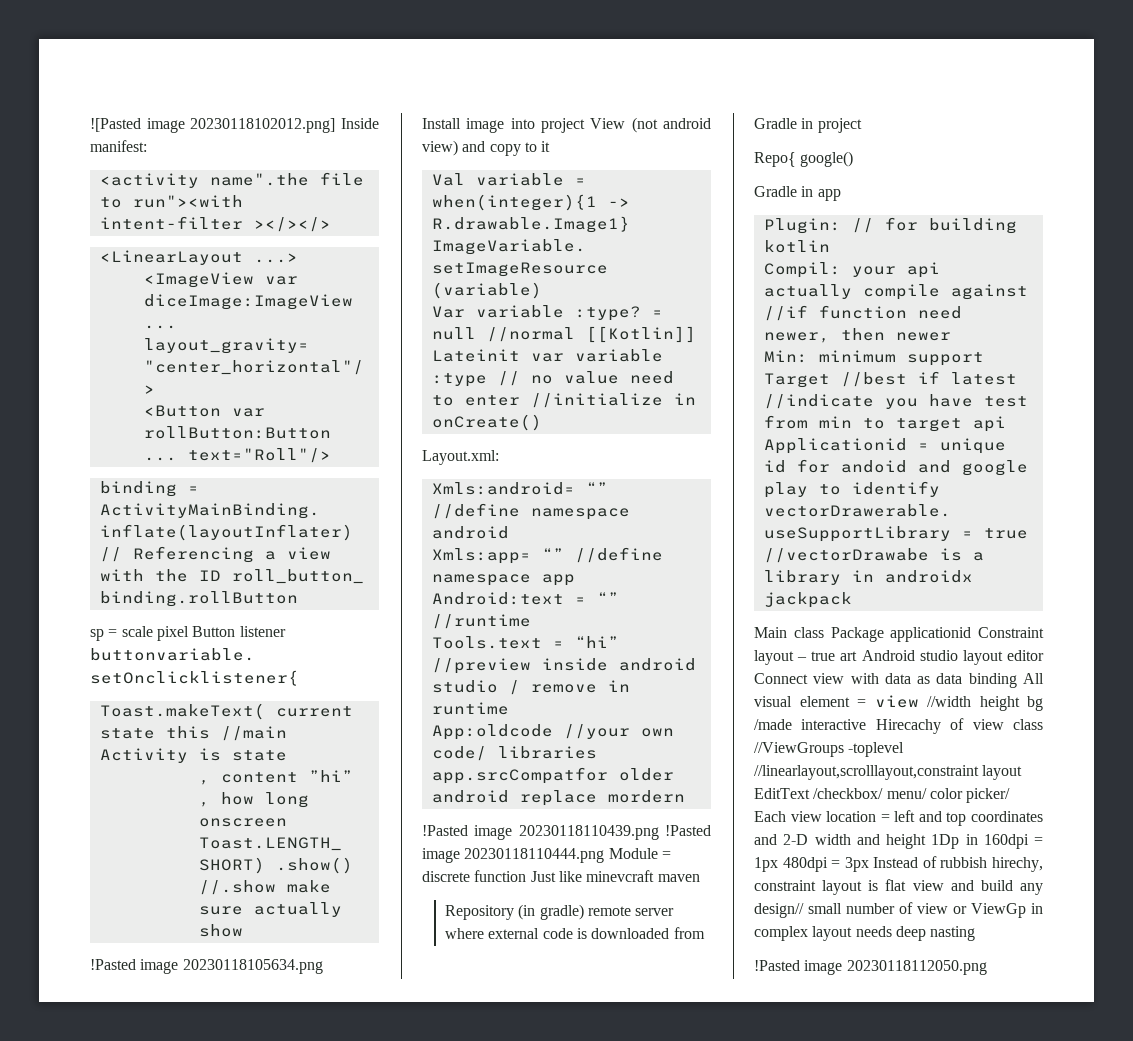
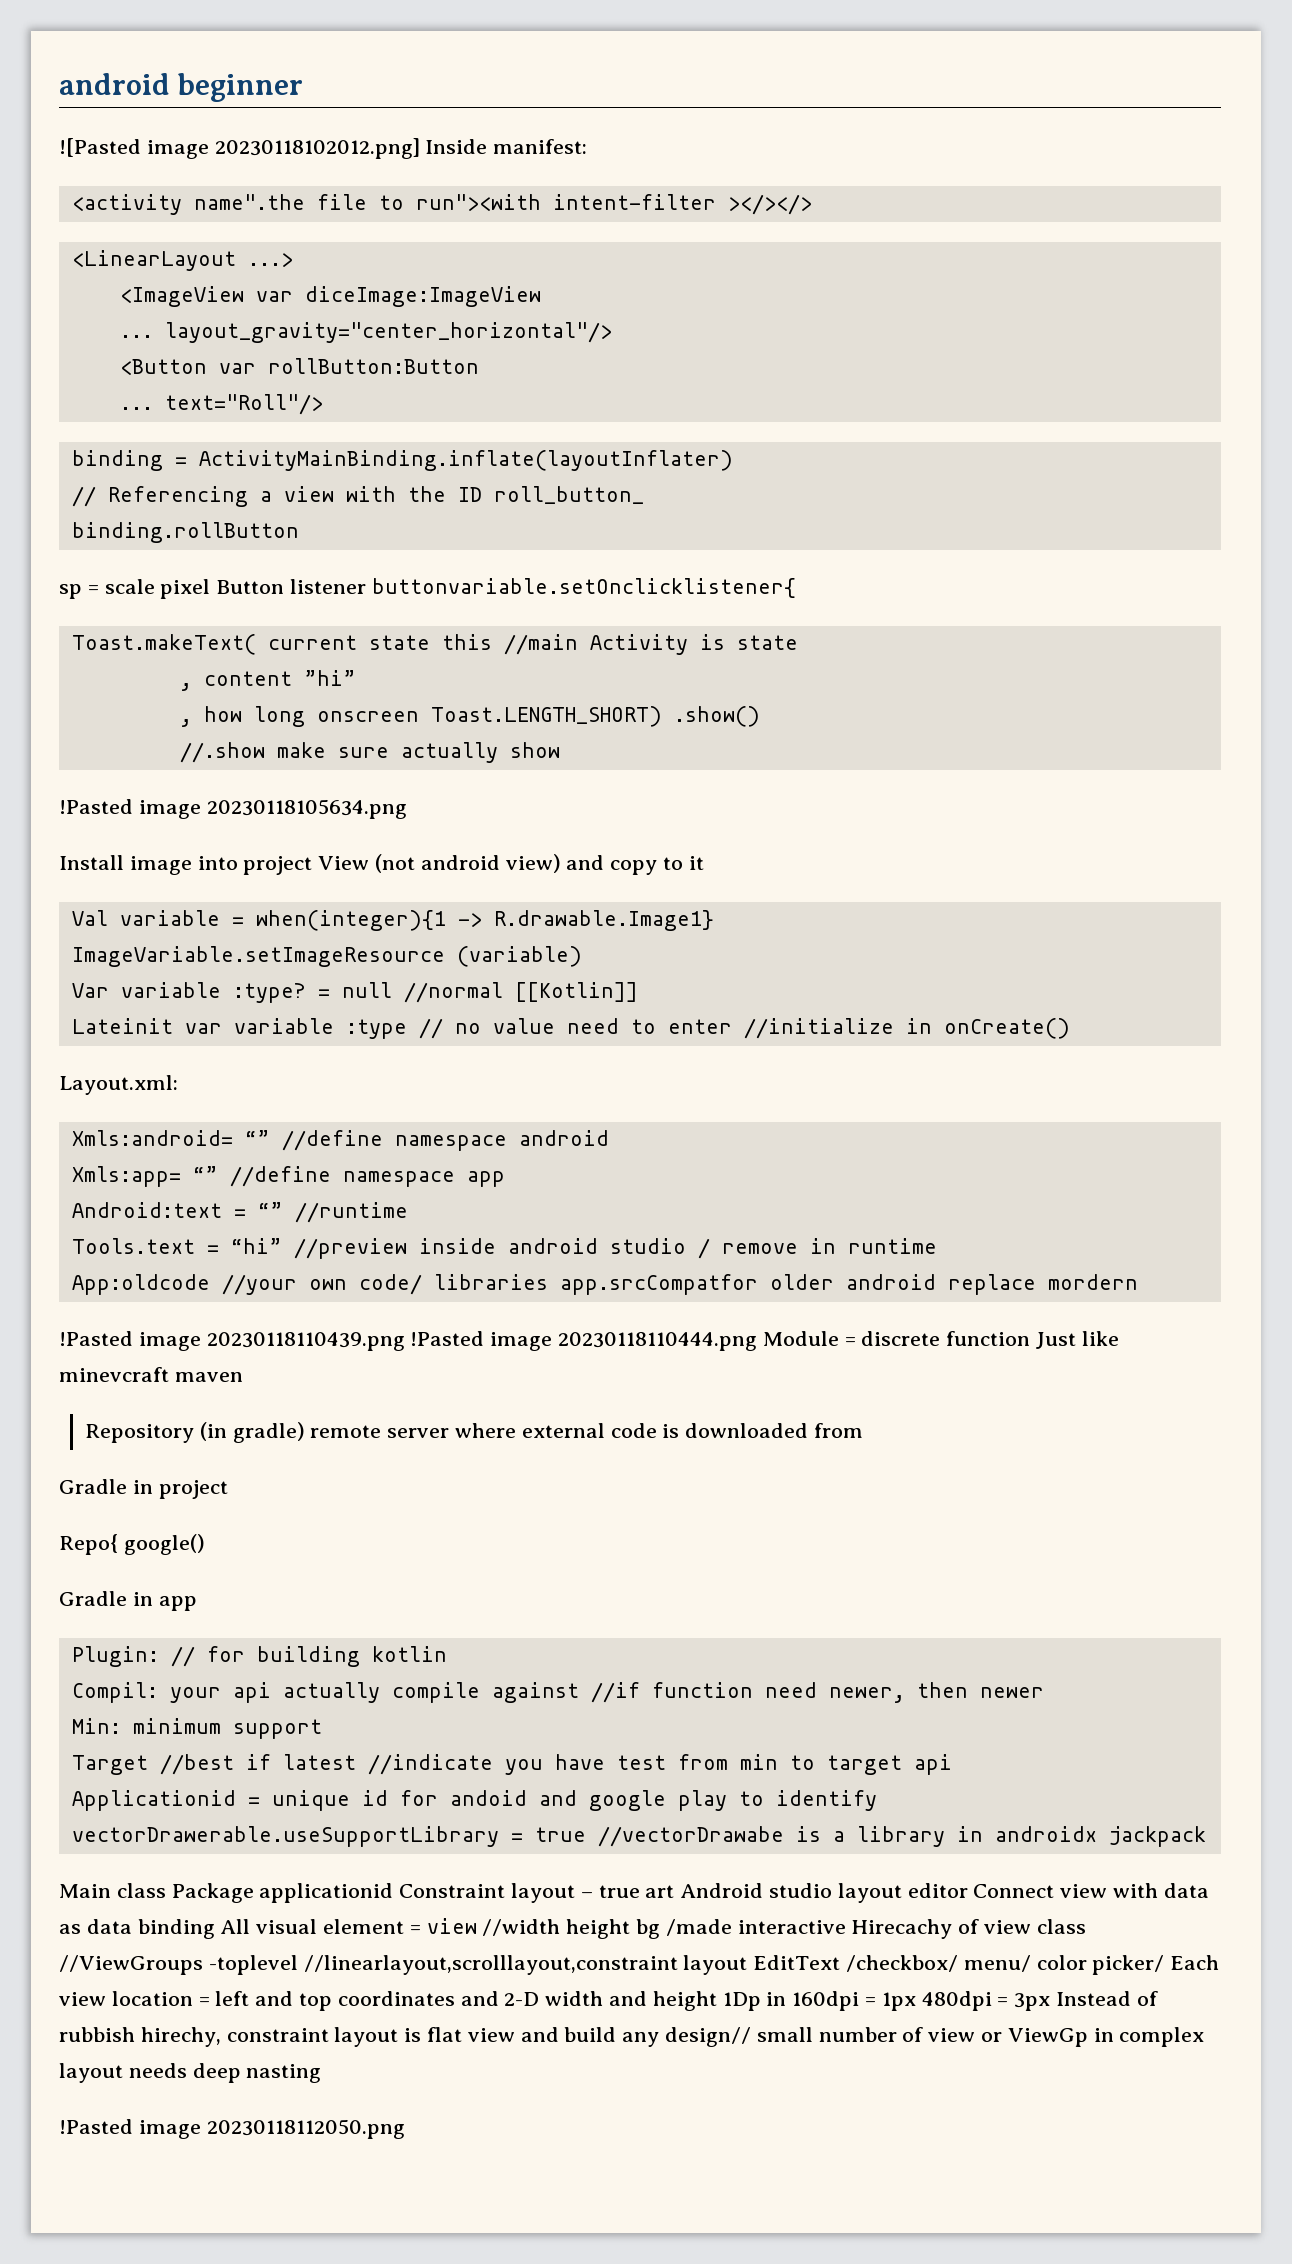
+ android beginner

